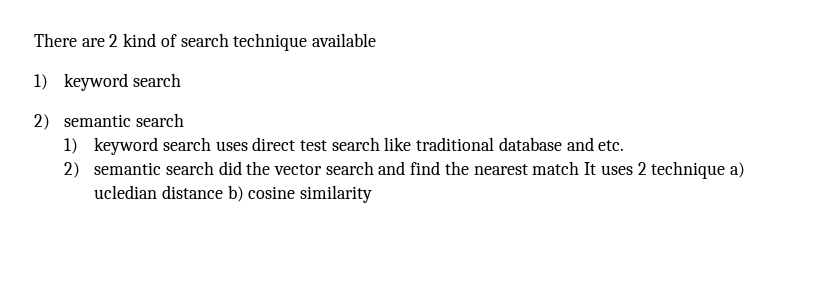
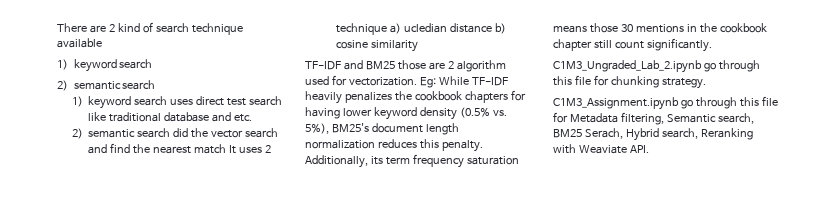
+ TF-IDF and BM25 those are 2 algorithm used for vectorization. Eg: While TF-IDF heavily penalizes the cookbook chapters for having lower keyword density (0.5% vs. 5%), BM25's document length normalization reduces this penalty. Additionally, its term frequency saturation means those 30 mentions in the cookbook chapter still count significantly.
+ C1M3_Ungraded_Lab_2.ipynb go through this file for chunking strategy.
+ C1M3_Assignment.ipynb go through this file for Metadata filtering, Semantic search, BM25 Serach, Hybrid search, Reranking with Weaviate API.

